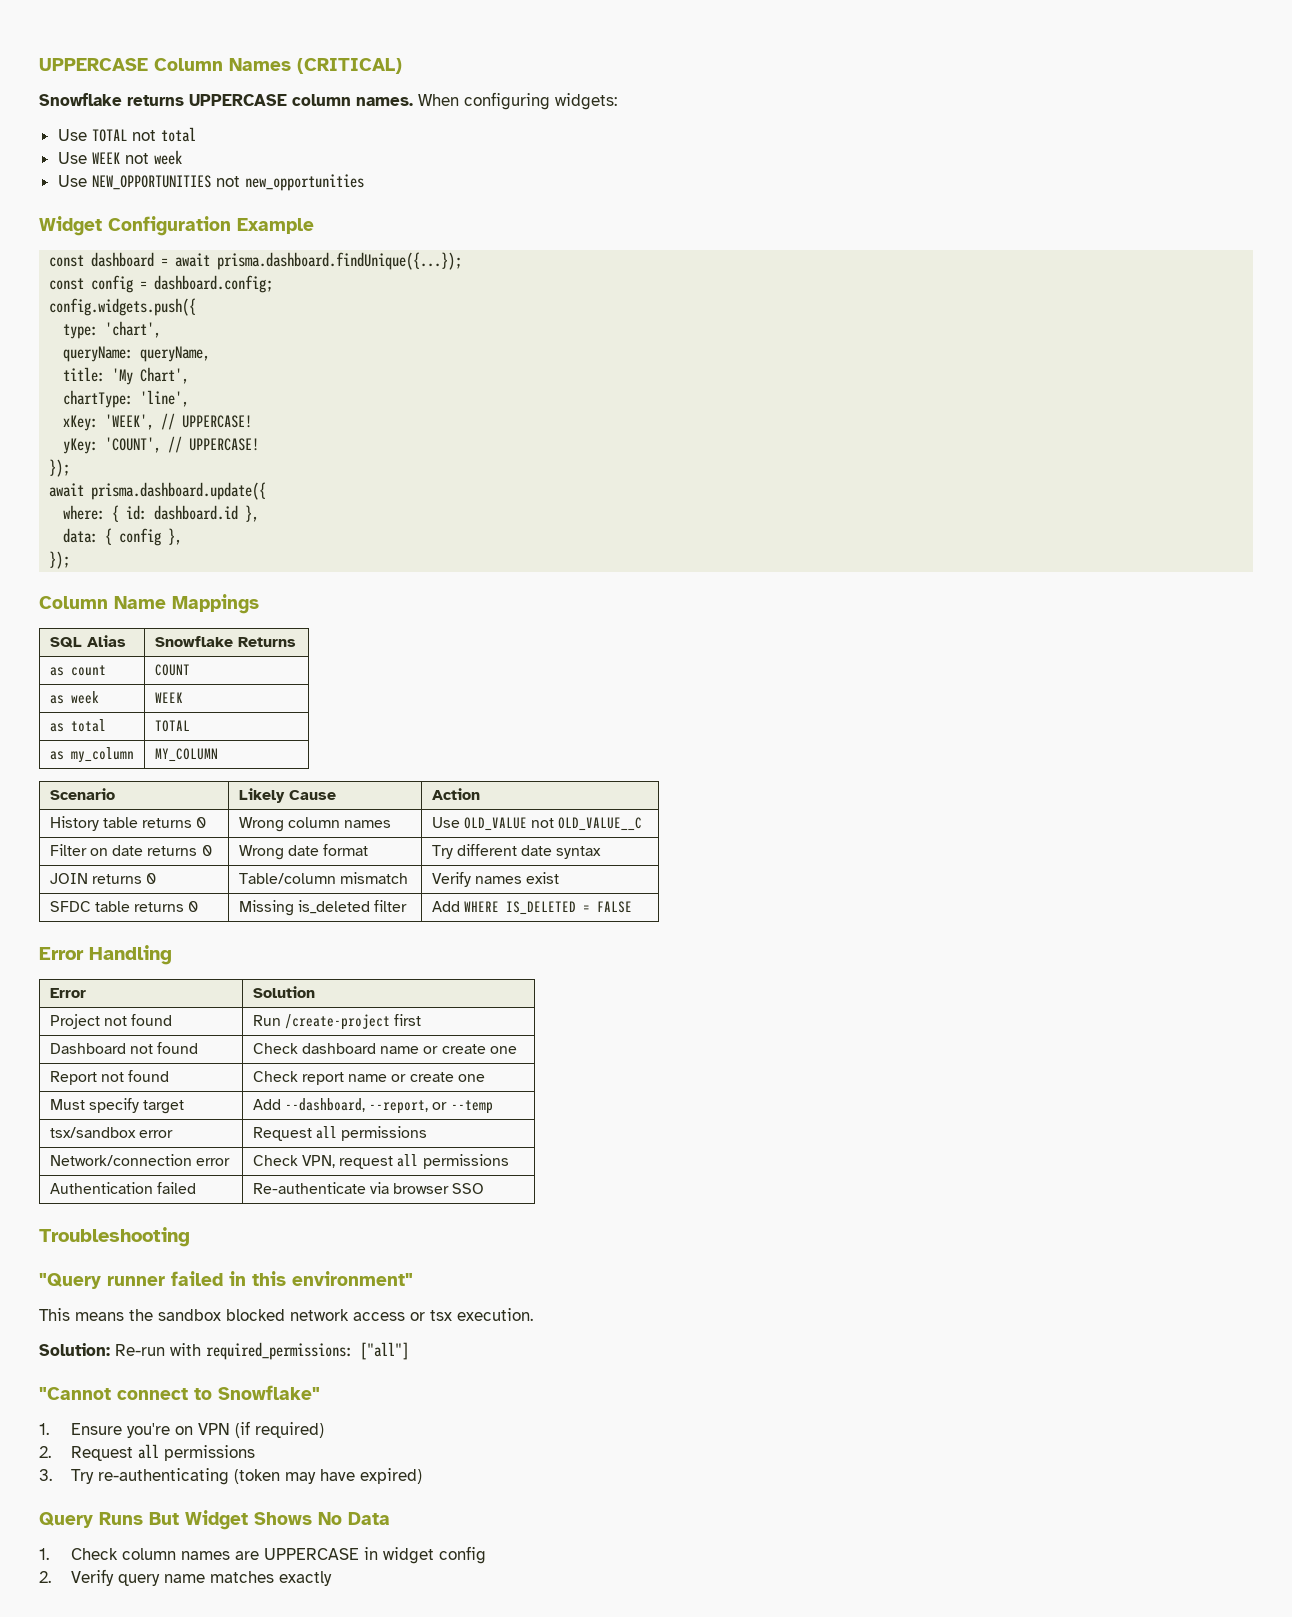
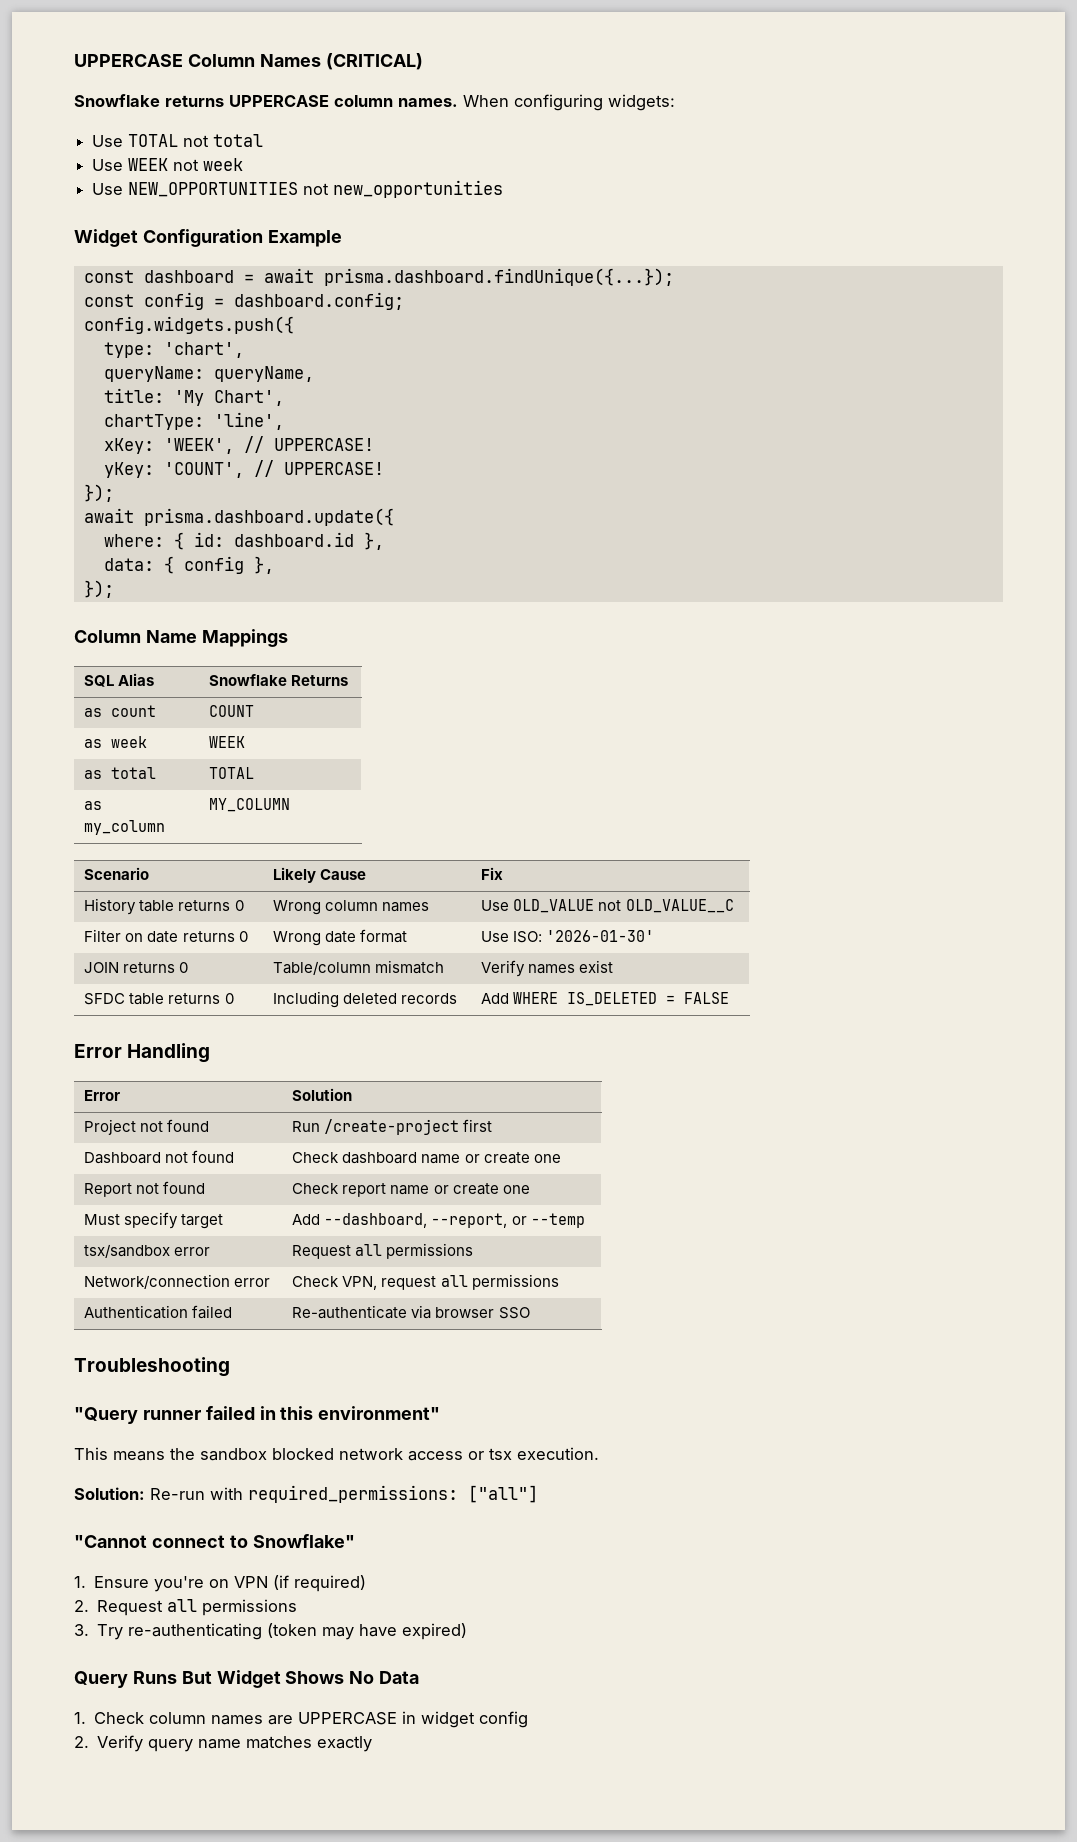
- Scenario | Likely Cause | Action
+ Scenario | Likely Cause | Fix
- Filter on date returns 0 | Wrong date format | Try different date syntax
+ Filter on date returns 0 | Wrong date format | Use ISO: '2026-01-30'
- SFDC table returns 0 | Missing is_deleted filter | Add WHERE IS_DELETED = FALSE
+ SFDC table returns 0 | Including deleted records | Add WHERE IS_DELETED = FALSE

